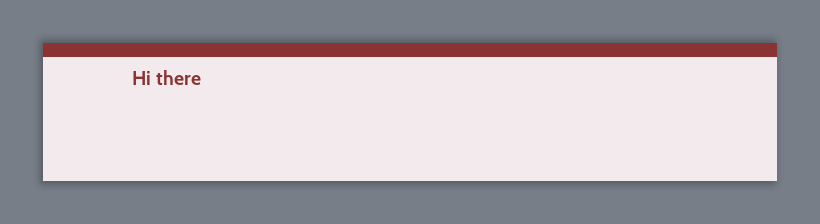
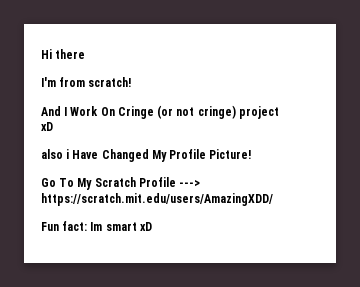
+ I'm from scratch!
+ And I Work On Cringe (or not cringe) project xD
+ also i Have Changed My Profile Picture!
+ Go To My Scratch Profile ---> https://scratch.mit.edu/users/AmazingXDD/
+ Fun fact: Im smart xD

